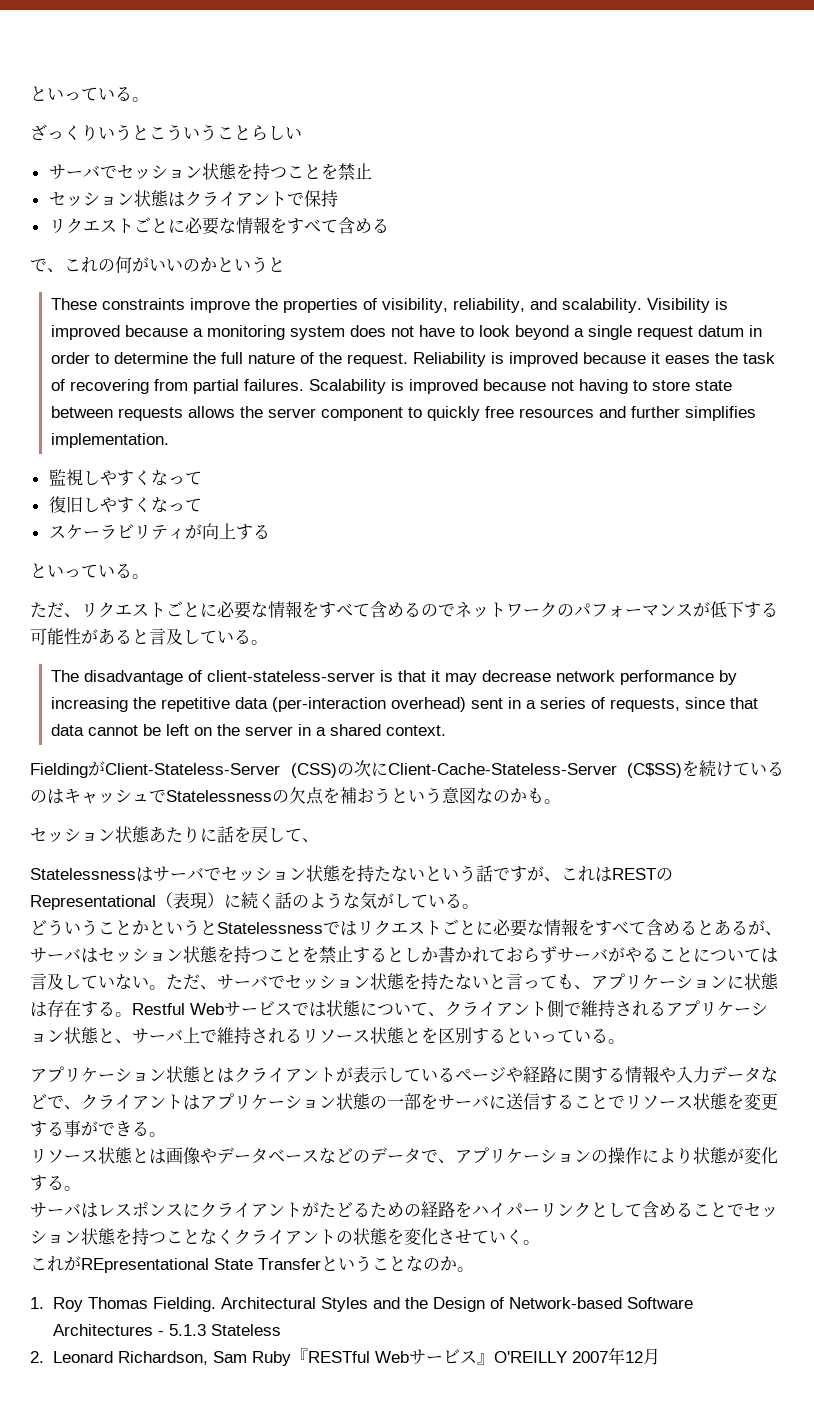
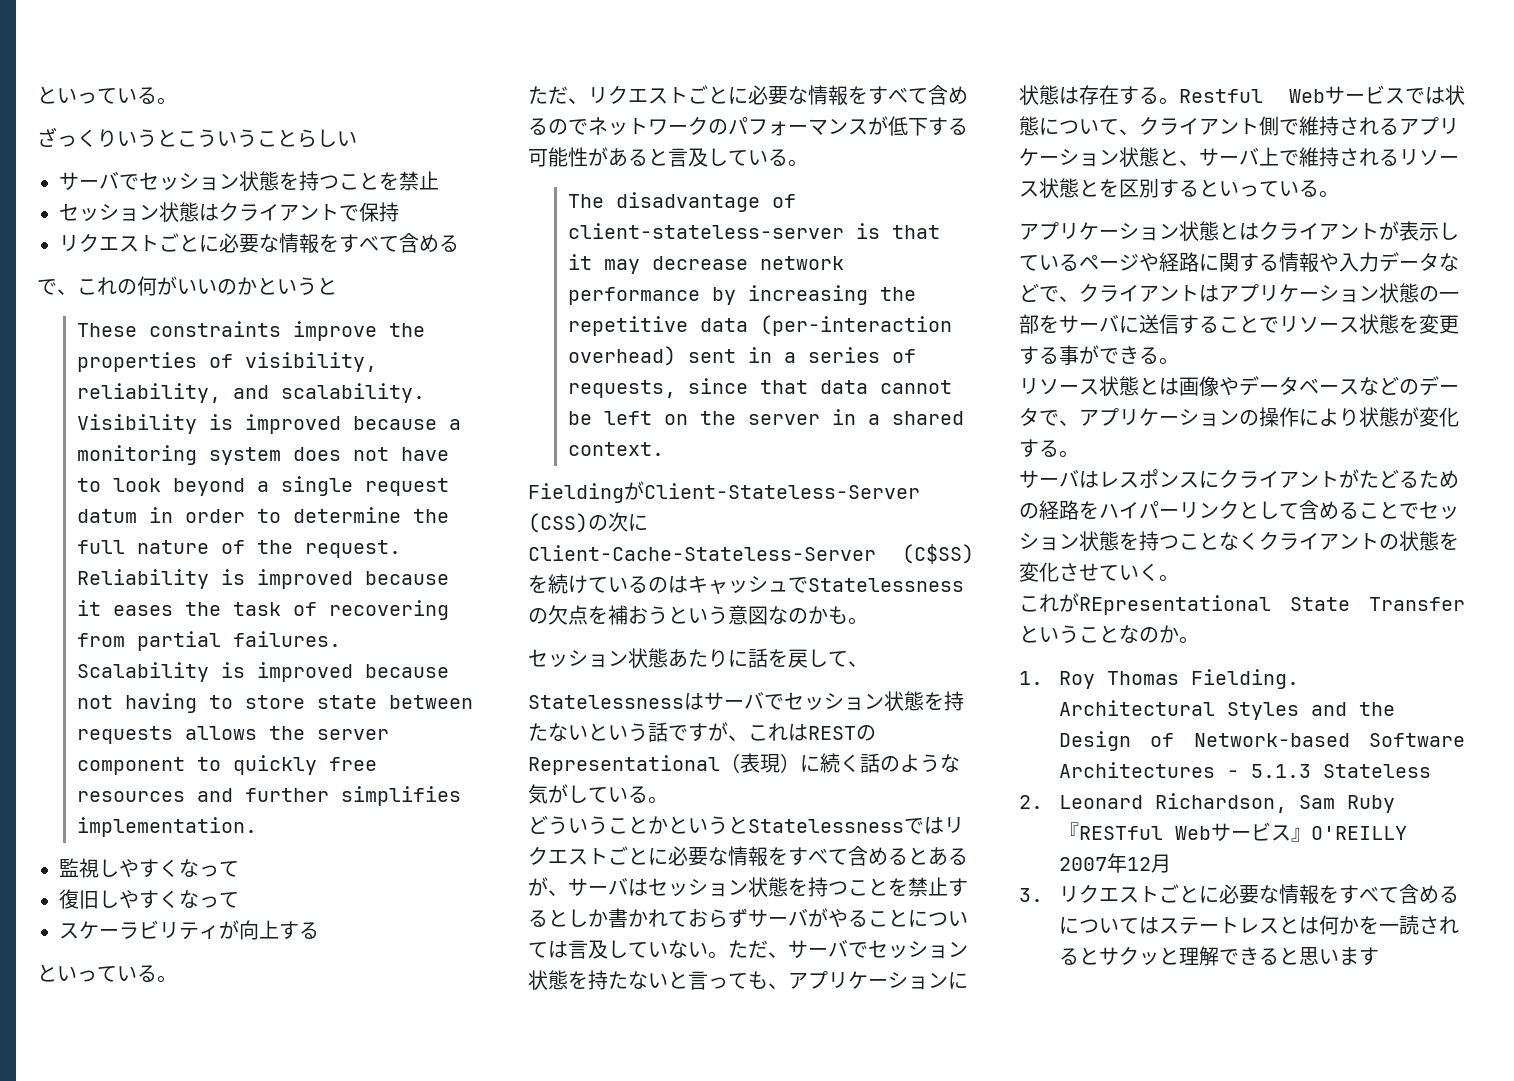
+ 3.リクエストごとに必要な情報をすべて含めるについてはステートレスとは何かを一読されるとサクッと理解できると思います

